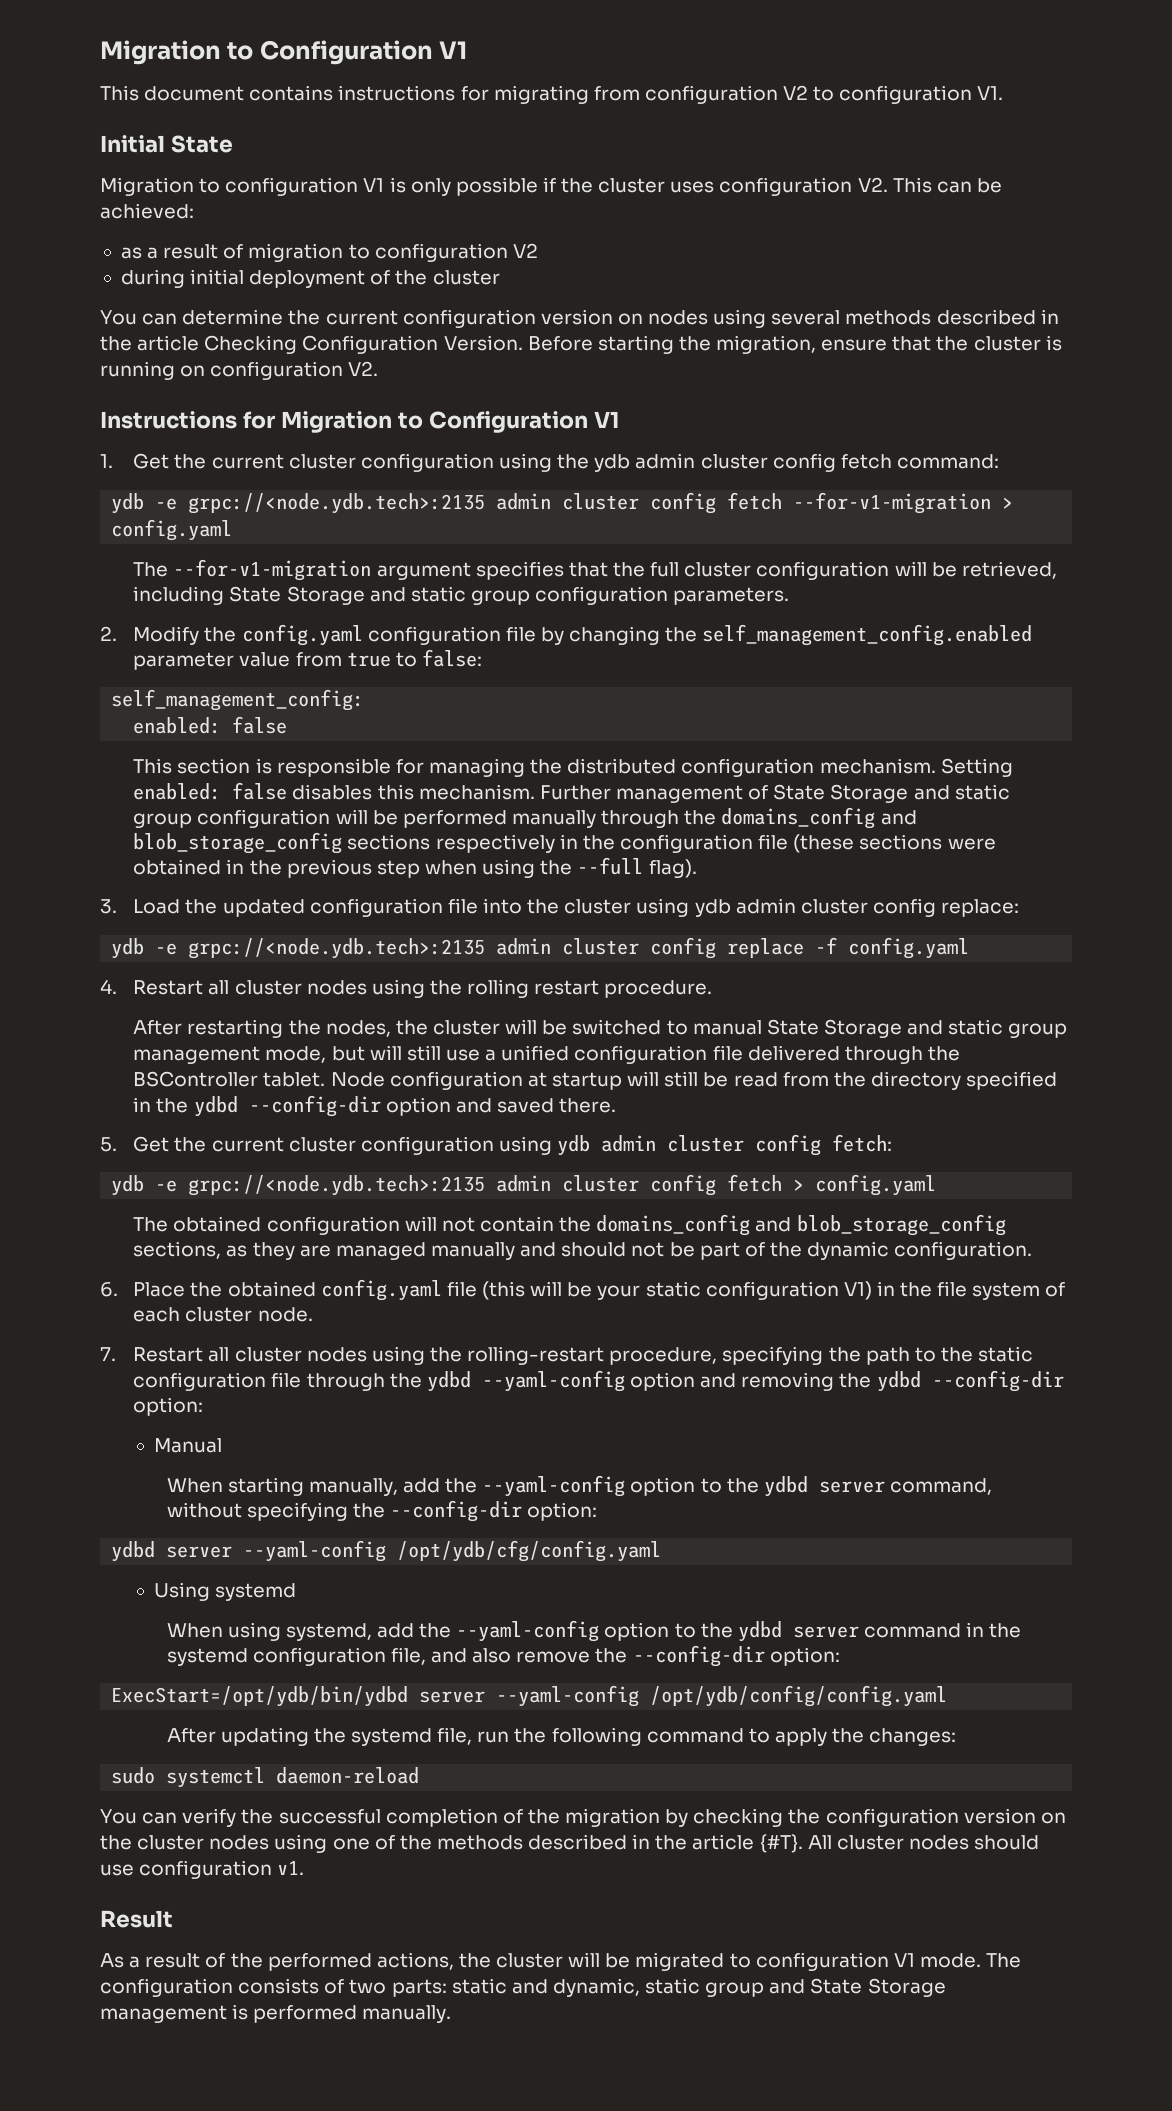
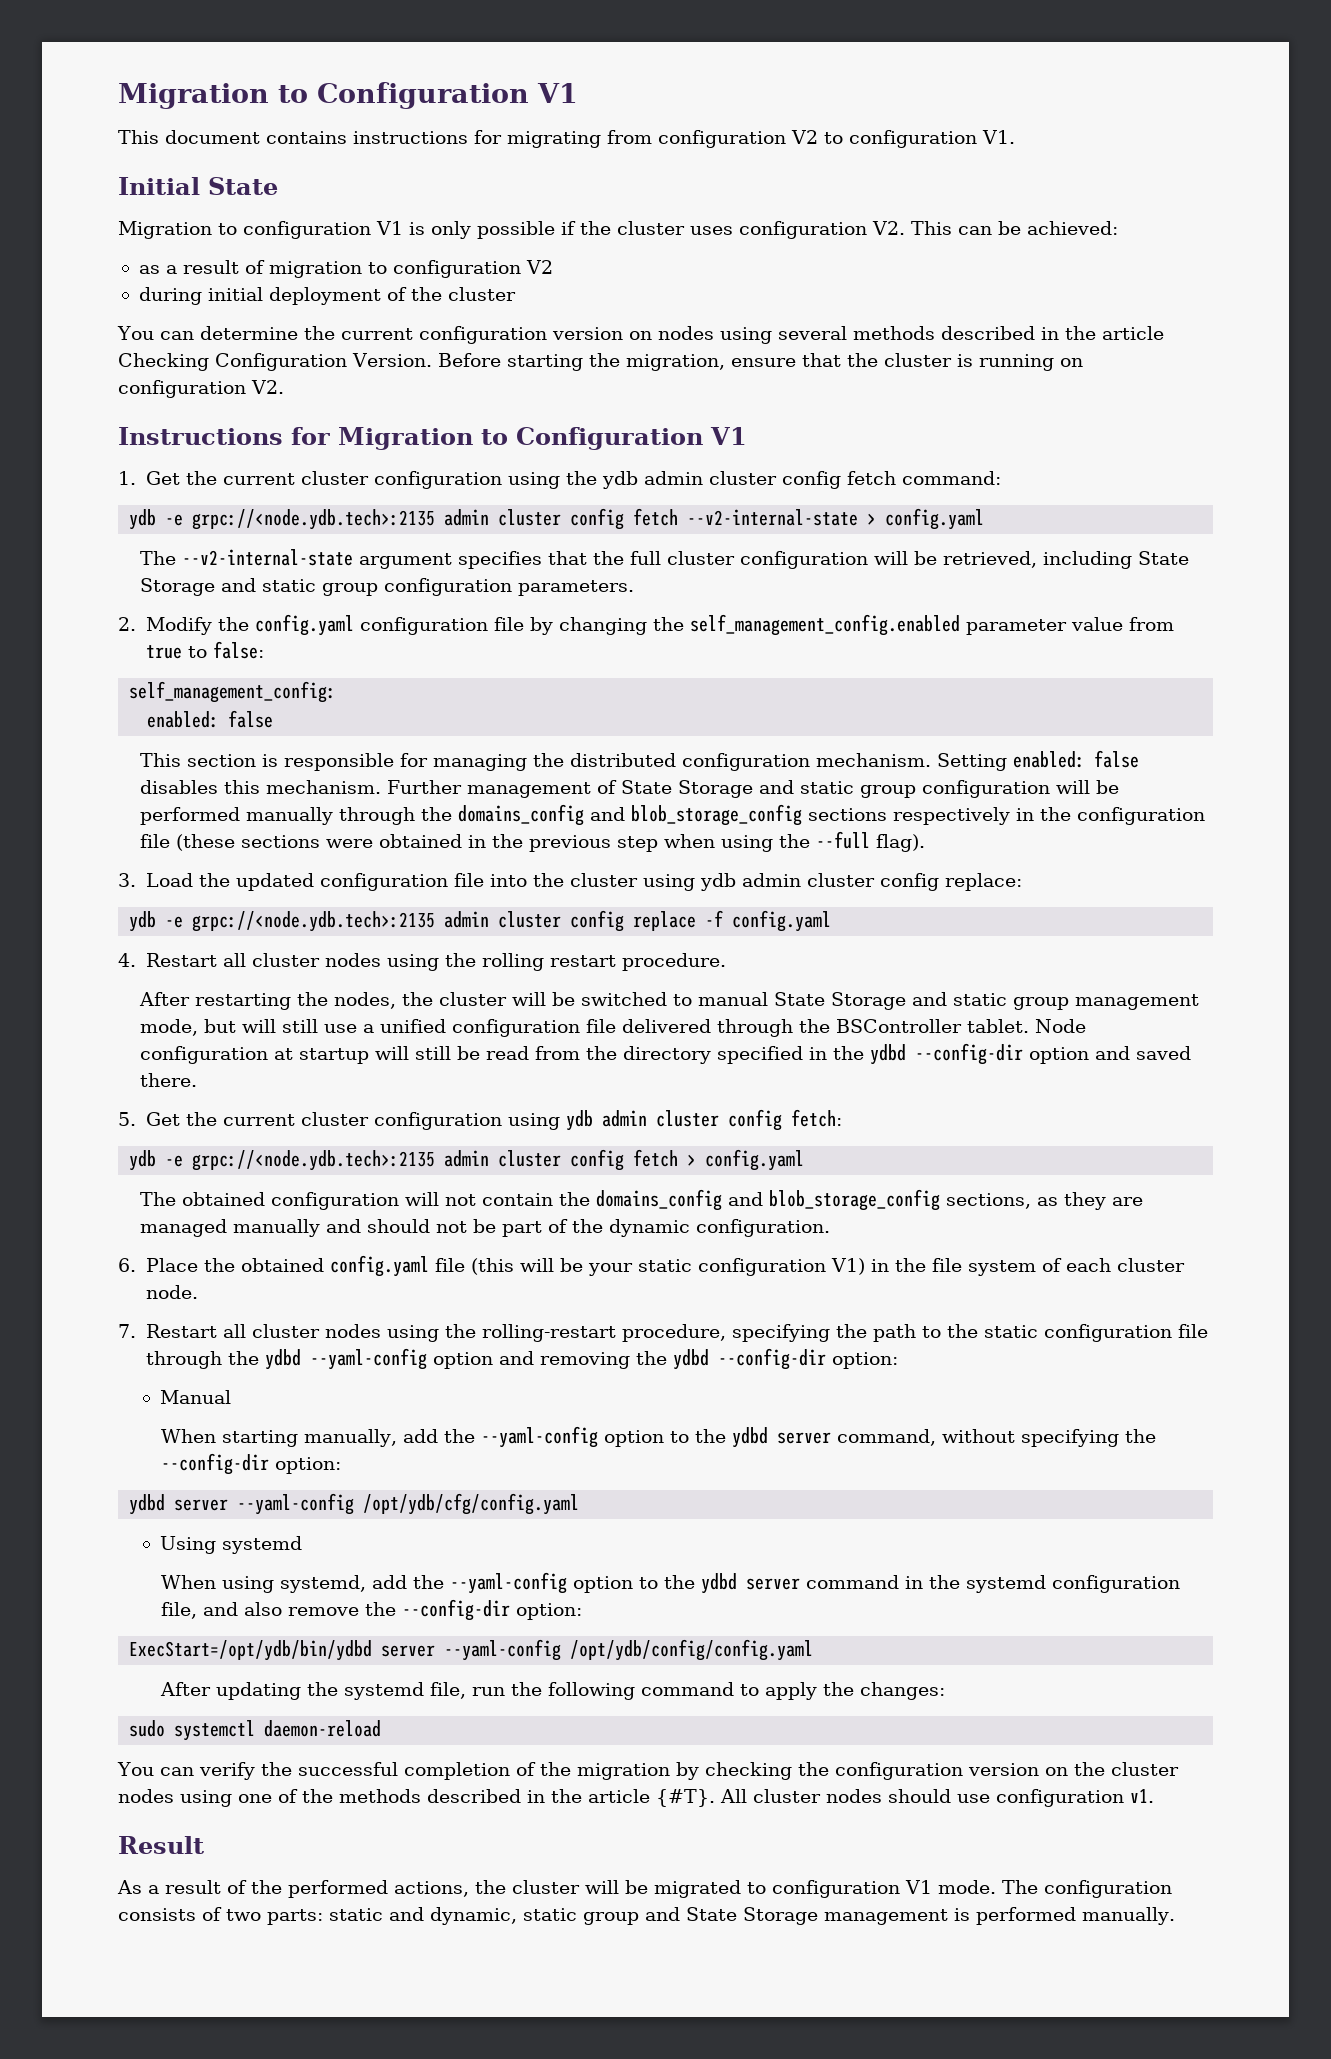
- ydb -e grpc://<node.ydb.tech>:2135 admin cluster config fetch --for-v1-migration > config.yaml
- The --for-v1-migration argument specifies that the full cluster configuration will be retrieved, including State Storage and static group configuration parameters.
+ ydb -e grpc://<node.ydb.tech>:2135 admin cluster config fetch --v2-internal-state > config.yaml
+ The --v2-internal-state argument specifies that the full cluster configuration will be retrieved, including State Storage and static group configuration parameters.

